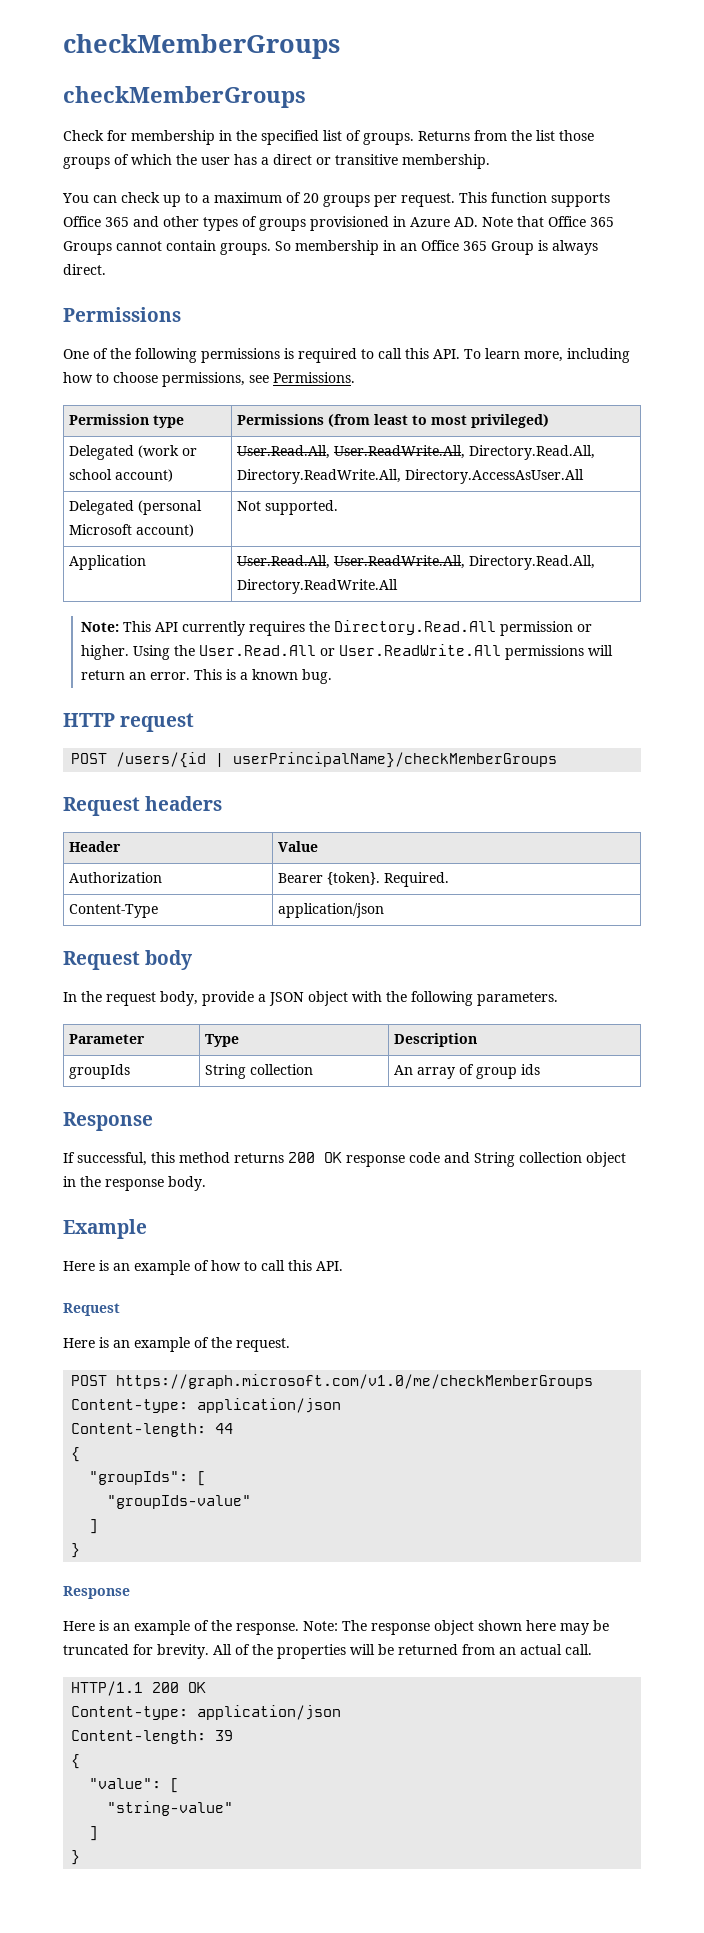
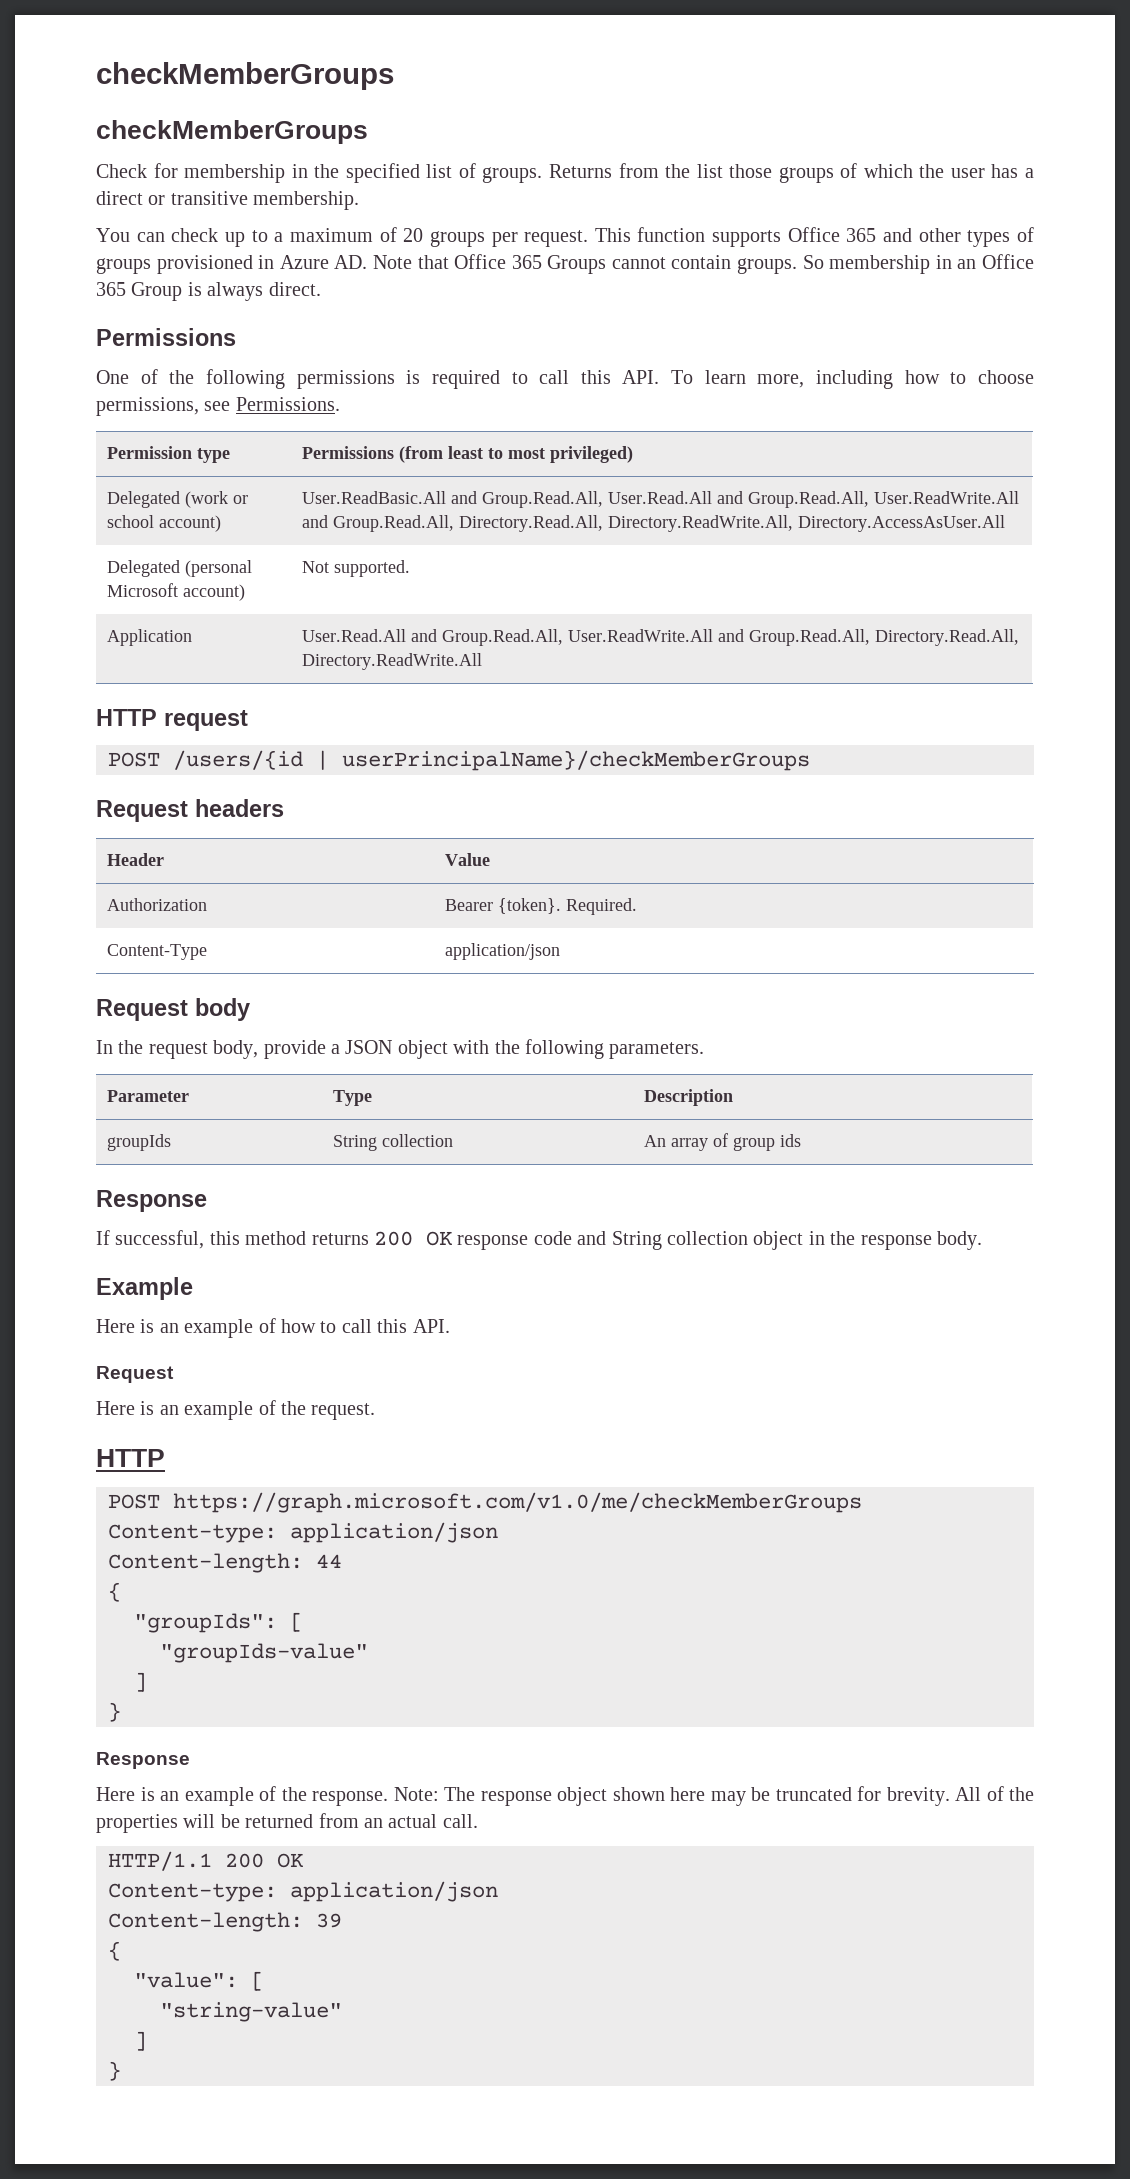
- Delegated (work or school account) | User.Read.All, User.ReadWrite.All, Directory.Read.All, Directory.ReadWrite.All, Directory.AccessAsUser.All
+ Delegated (work or school account) | User.ReadBasic.All and Group.Read.All, User.Read.All and Group.Read.All, User.ReadWrite.All and Group.Read.All, Directory.Read.All, Directory.ReadWrite.All, Directory.AccessAsUser.All
- Application | User.Read.All, User.ReadWrite.All, Directory.Read.All, Directory.ReadWrite.All
- Note: This API currently requires the Directory.Read.All permission or higher. Using the User.Read.All or User.ReadWrite.All permissions will return an error. This is a known bug.
+ Application | User.Read.All and Group.Read.All, User.ReadWrite.All and Group.Read.All, Directory.Read.All, Directory.ReadWrite.All
  Here is an example of the request.
+ HTTP

